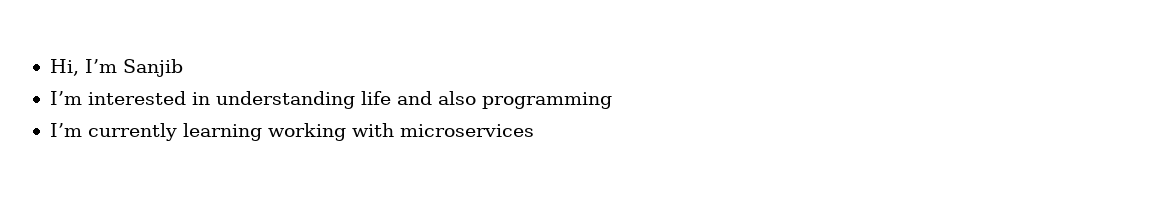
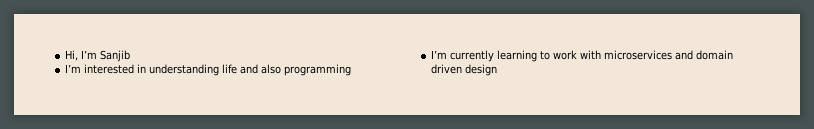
- I’m currently learning working with microservices
+ I’m currently learning to work with microservices and domain driven design

